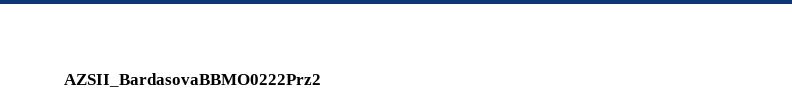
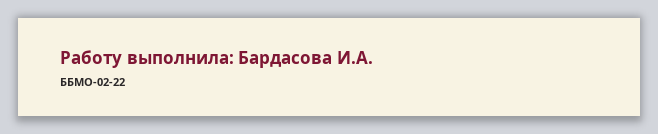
- AZSII_BardasovaBBMO0222Prz2
+ Работу выполнила: Бардасова И.А.
+ ББМО-02-22

